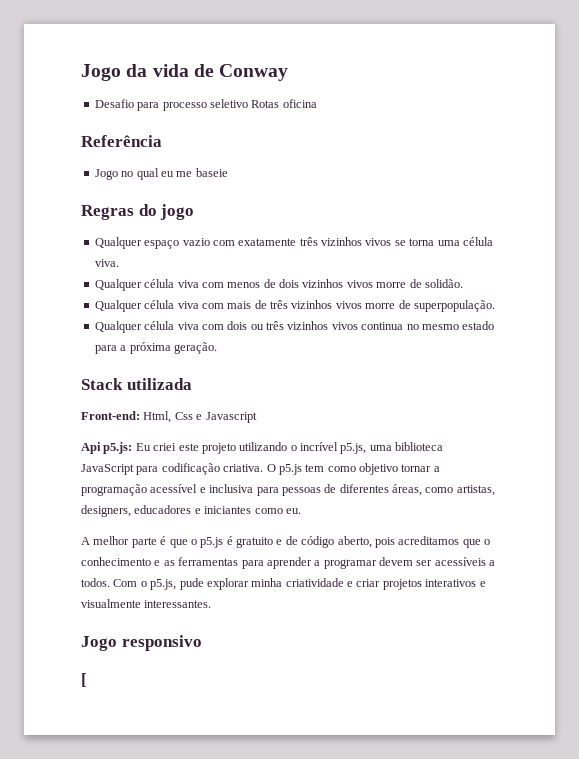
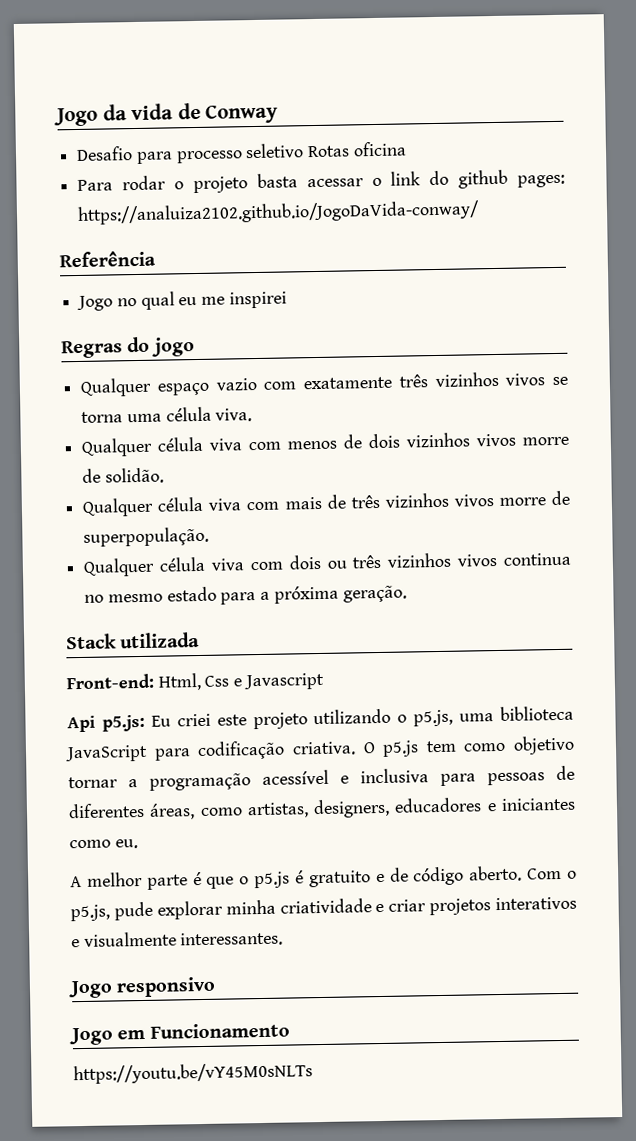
+ Para rodar o projeto basta acessar o link do github pages: https://analuiza2102.github.io/JogoDaVida-conway/
- Jogo no qual eu me baseie
+ Jogo no qual eu me inspirei
- Api p5.js: Eu criei este projeto utilizando o incrível p5.js, uma biblioteca JavaScript para codificação criativa.
+ Api p5.js: Eu criei este projeto utilizando o p5.js, uma biblioteca JavaScript para codificação criativa.
- A melhor parte é que o p5.js é gratuito e de código aberto, pois acreditamos que o conhecimento e as ferramentas para aprender a programar devem ser acessíveis a todos.
+ A melhor parte é que o p5.js é gratuito e de código aberto.
- [
+ Jogo em Funcionamento
+ https://youtu.be/vY45M0sNLTs

